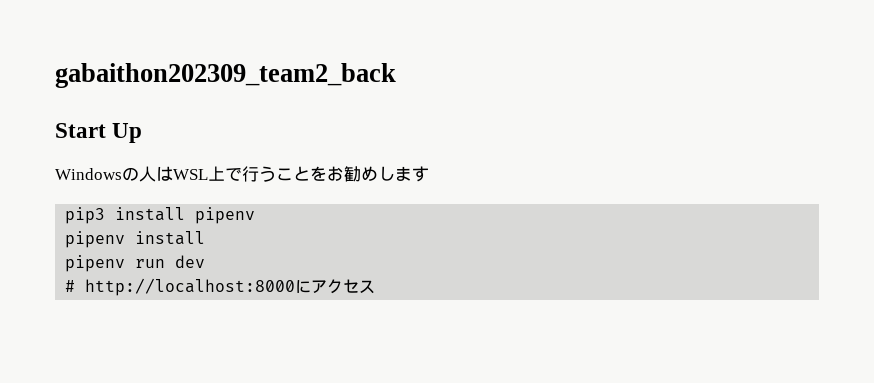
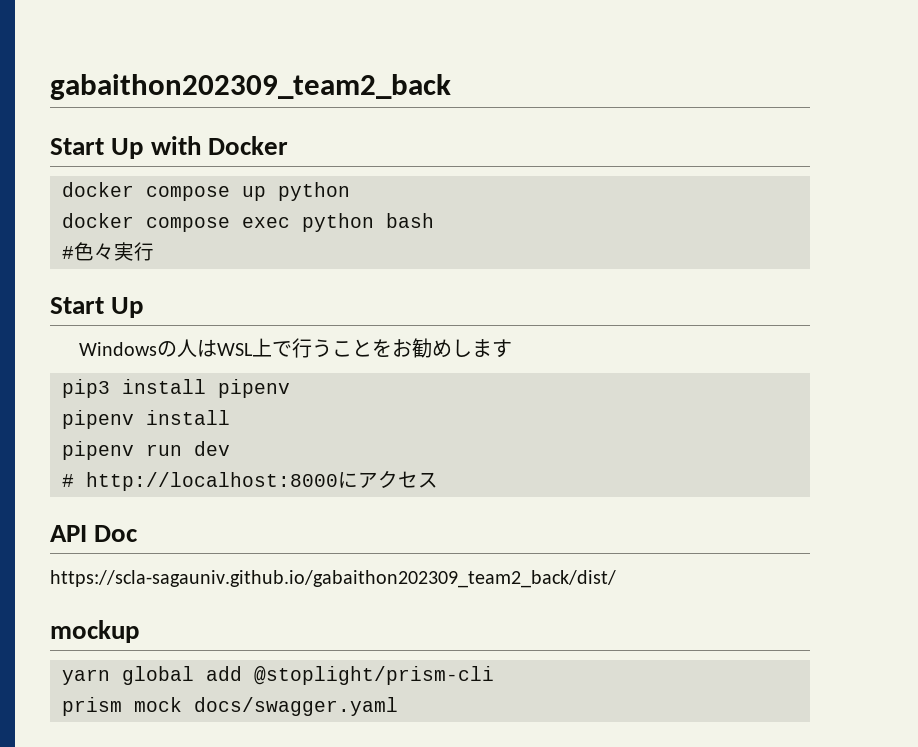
+ Start Up with Docker
+ docker compose up python
+ docker compose exec python bash
+ #色々実行
+ API Doc
+ https://scla-sagauniv.github.io/gabaithon202309_team2_back/dist/
+ mockup
+ yarn global add @stoplight/prism-cli
+ prism mock docs/swagger.yaml

